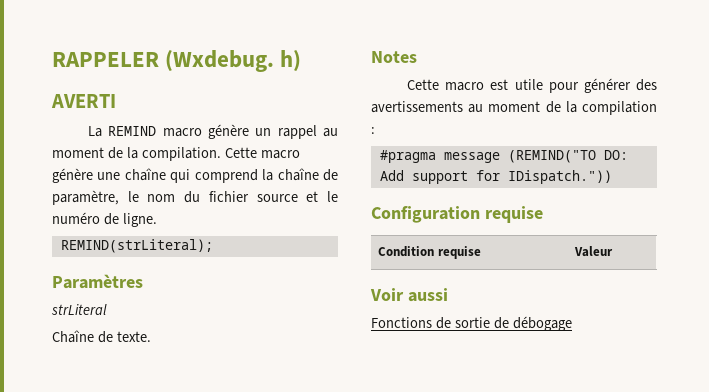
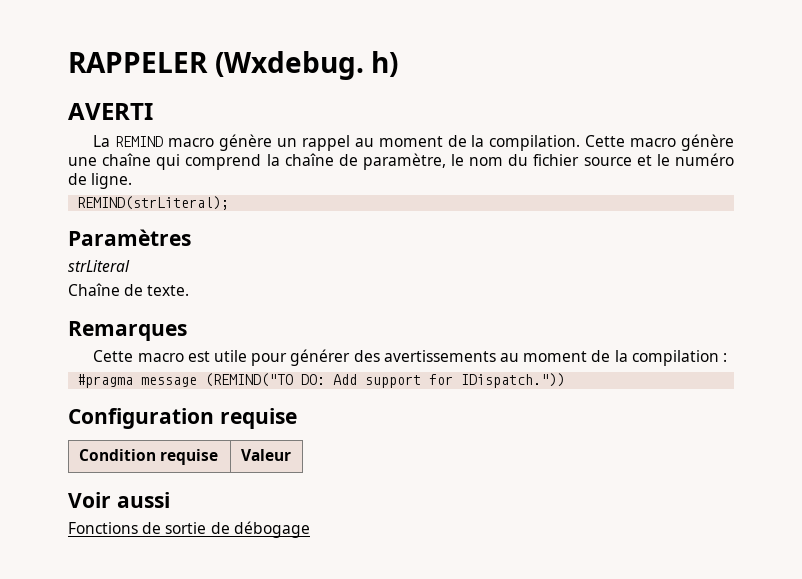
- Notes
+ Remarques

